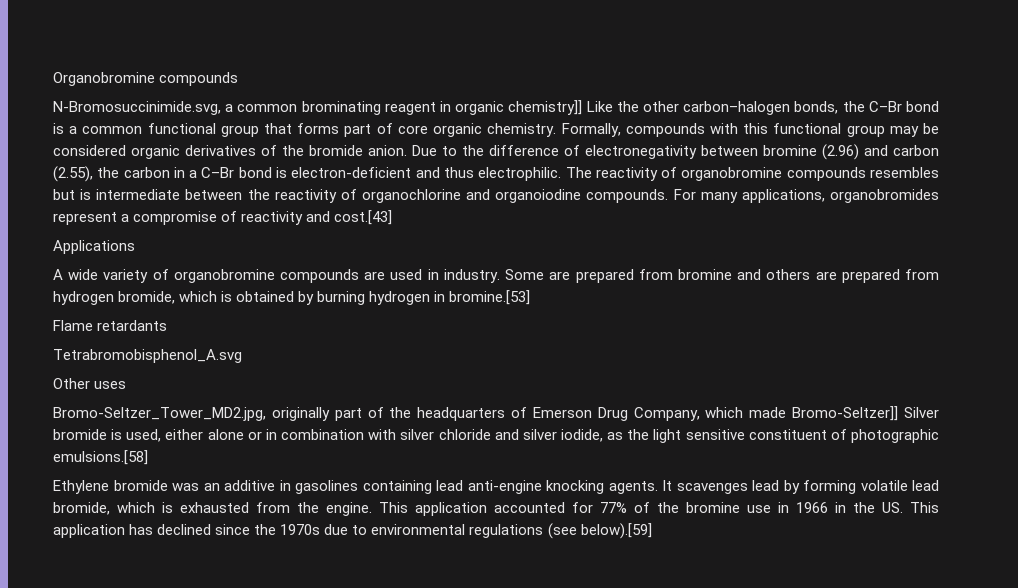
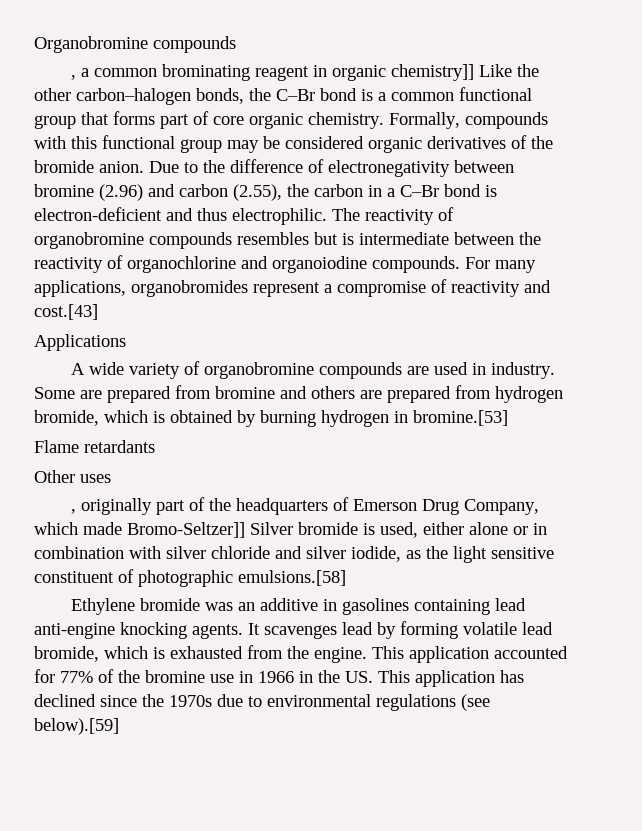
- N-Bromosuccinimide.svg, a common brominating reagent in organic chemistry]] Like the other carbon–halogen bonds, the C–Br bond is a common functional group that forms part of core organic chemistry.
+ , a common brominating reagent in organic chemistry]] Like the other carbon–halogen bonds, the C–Br bond is a common functional group that forms part of core organic chemistry.
- Tetrabromobisphenol_A.svg
- Bromo-Seltzer_Tower_MD2.jpg, originally part of the headquarters of Emerson Drug Company, which made Bromo-Seltzer]] Silver bromide is used, either alone or in combination with silver chloride and silver iodide, as the light sensitive constituent of photographic emulsions.[58]
+ , originally part of the headquarters of Emerson Drug Company, which made Bromo-Seltzer]] Silver bromide is used, either alone or in combination with silver chloride and silver iodide, as the light sensitive constituent of photographic emulsions.[58]

